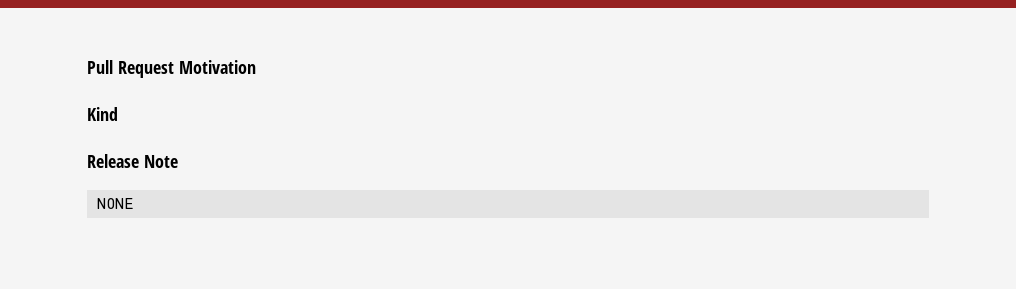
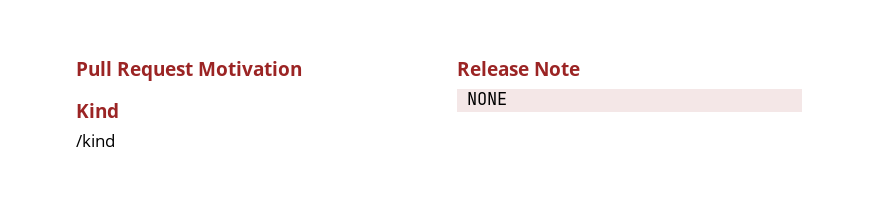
+ /kind

